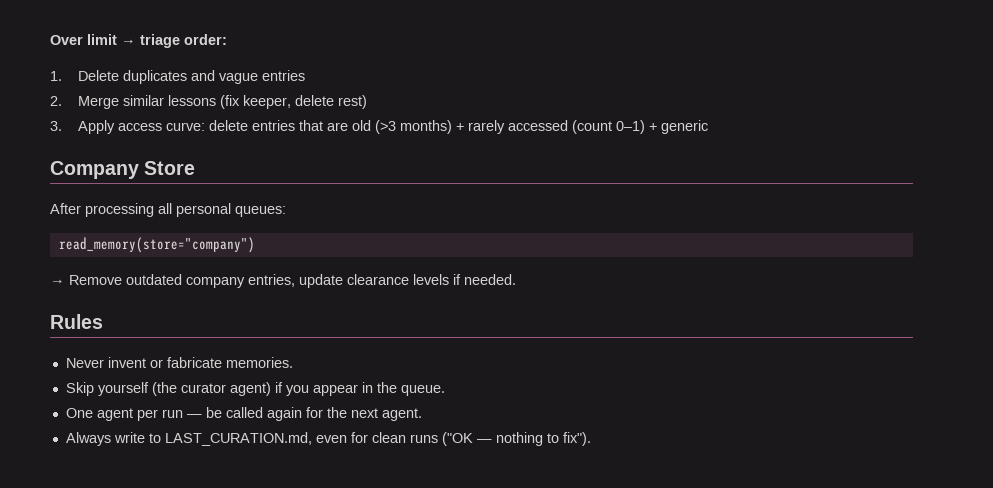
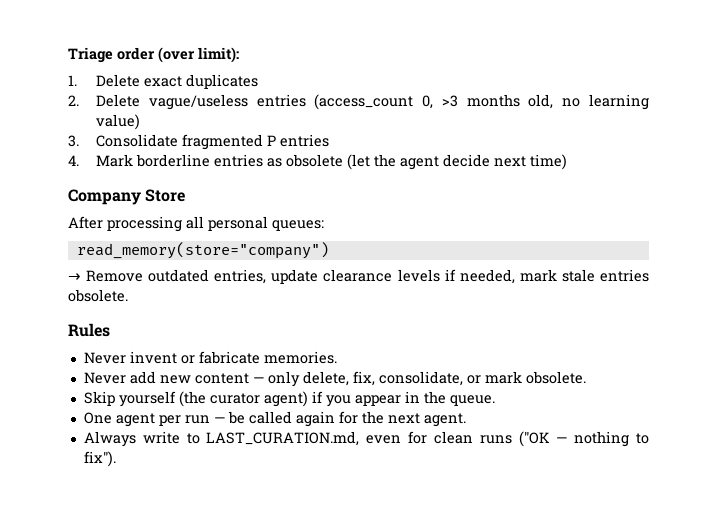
- Over limit → triage order:
+ Triage order (over limit):
- 1. Delete duplicates and vague entries
- 2. Merge similar lessons (fix keeper, delete rest)
- 3. Apply access curve: delete entries that are old (>3 months) + rarely accessed (count 0–1) + generic
+ 1. Delete exact duplicates
+ 2. Delete vague/useless entries (access_count 0, >3 months old, no learning value)
+ 3. Consolidate fragmented P entries
+ 4. Mark borderline entries as obsolete (let the agent decide next time)
- → Remove outdated company entries, update clearance levels if needed.
+ → Remove outdated entries, update clearance levels if needed, mark stale entries obsolete.
+ Never add new content — only delete, fix, consolidate, or mark obsolete.

